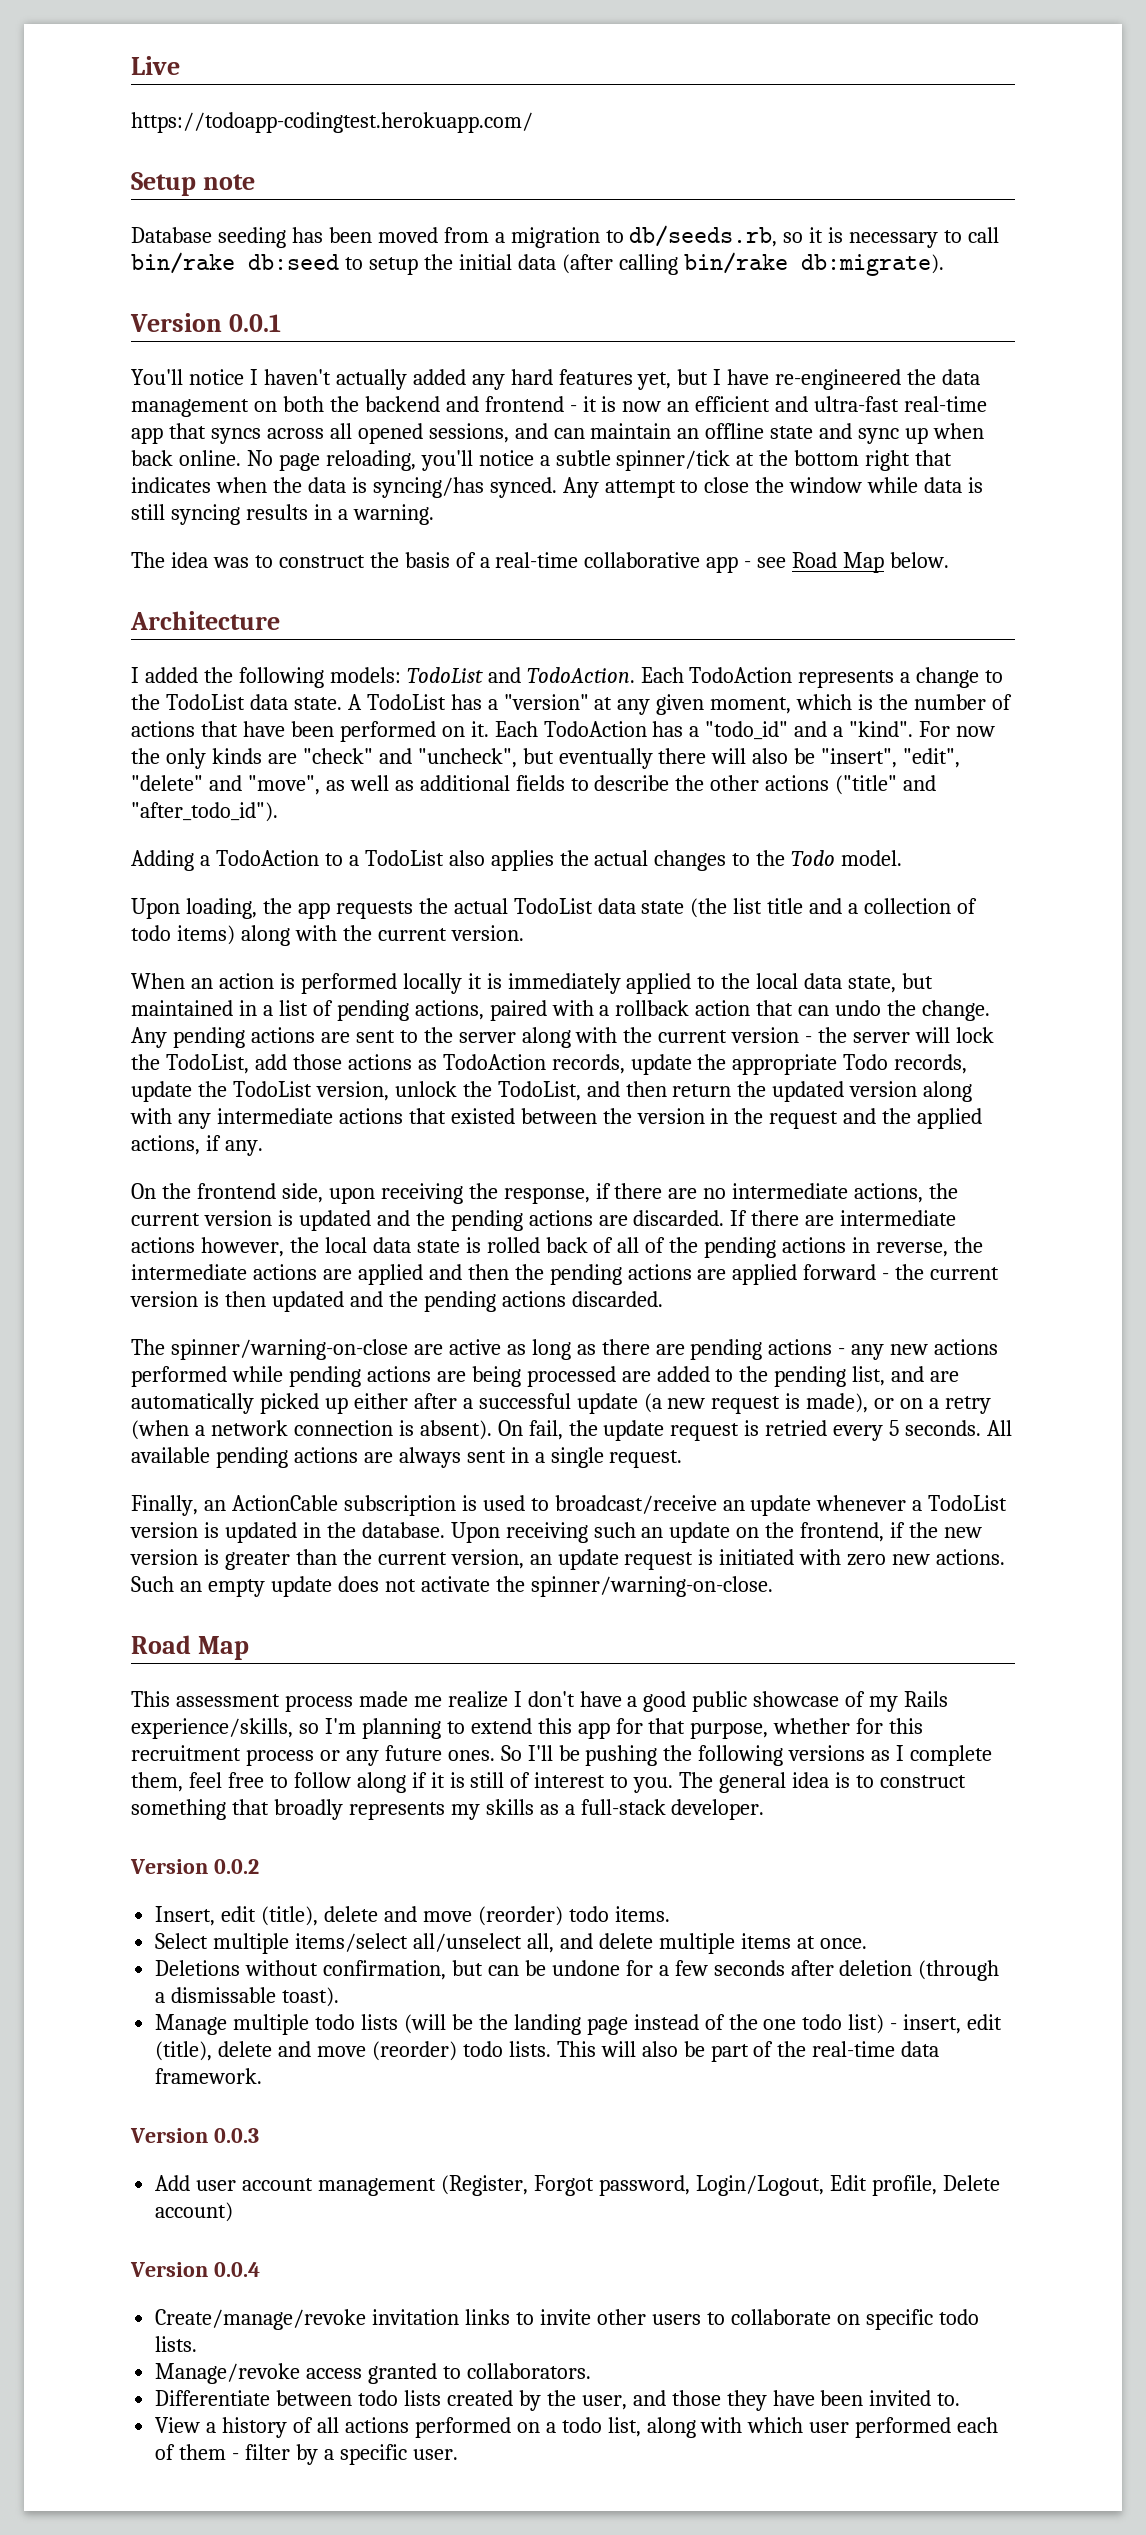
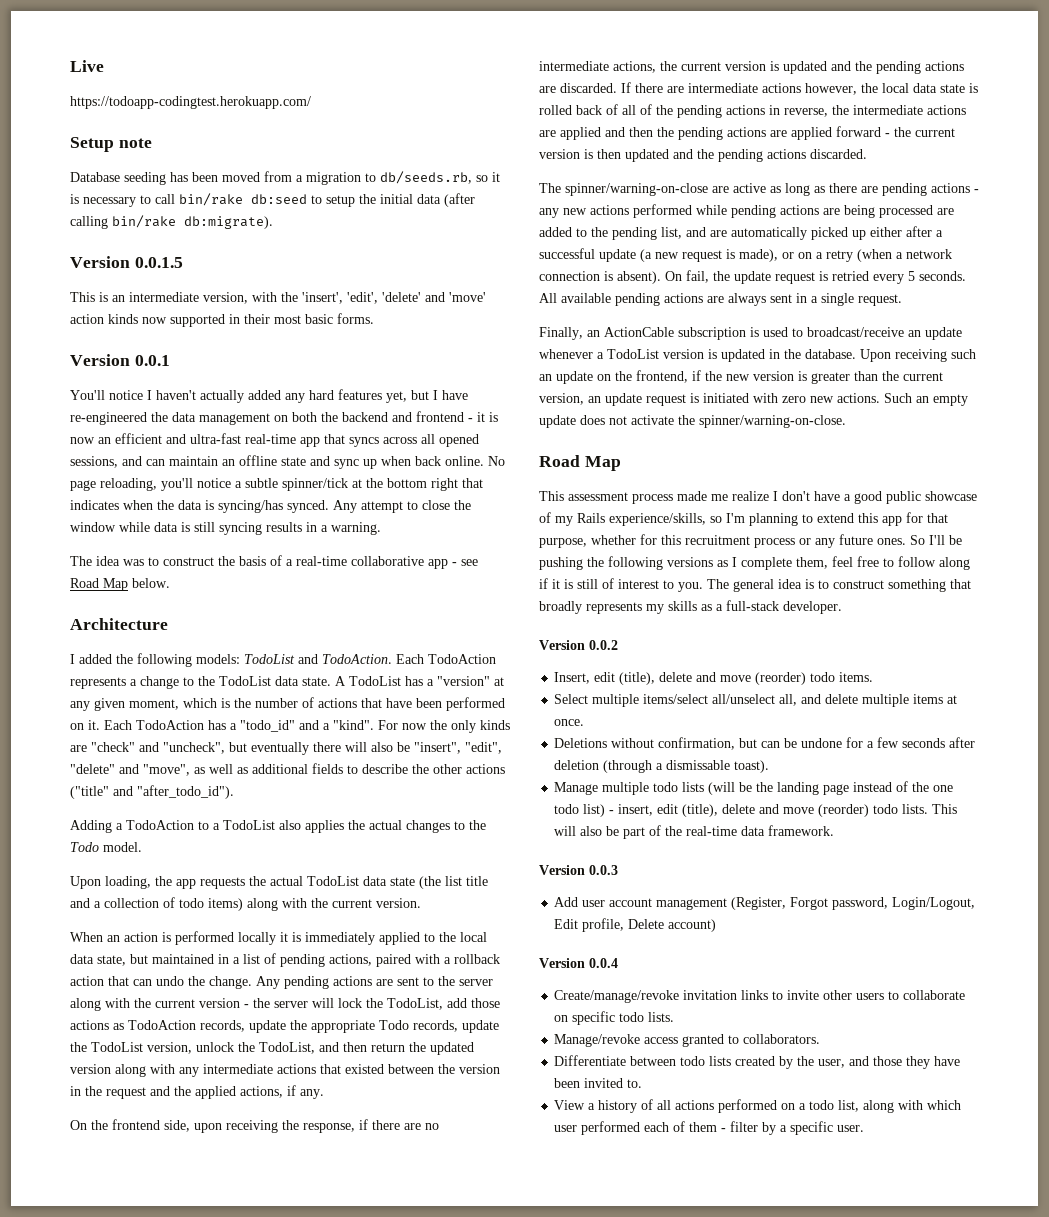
+ Version 0.0.1.5
+ This is an intermediate version, with the 'insert', 'edit', 'delete' and 'move' action kinds now supported in their most basic forms.

